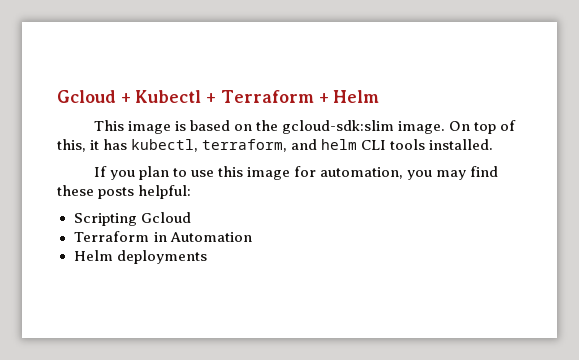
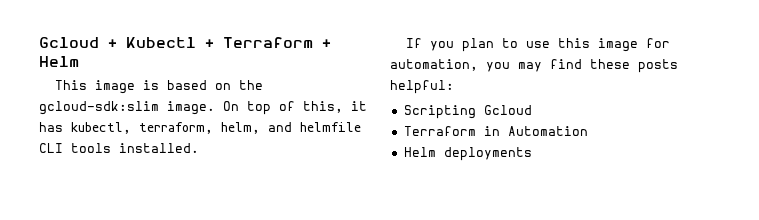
- On top of this, it has kubectl, terraform, and helm CLI tools installed.
+ On top of this, it has kubectl, terraform, helm, and helmfile CLI tools installed.

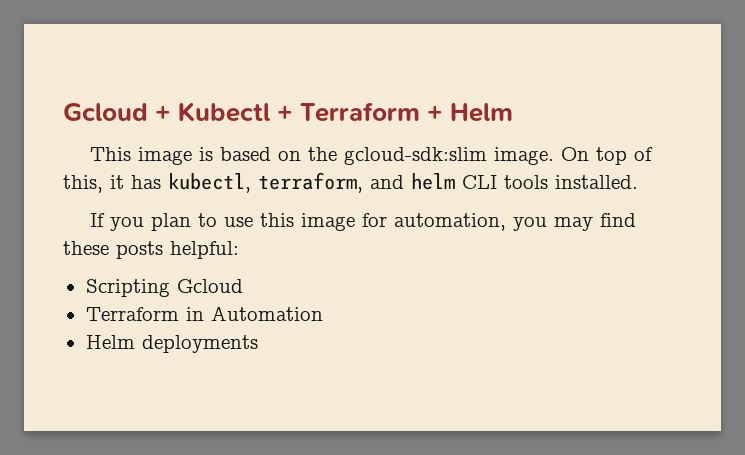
- On top of this, it has kubectl, terraform, helm, and helmfile CLI tools installed.
+ On top of this, it has kubectl, terraform, and helm CLI tools installed.

